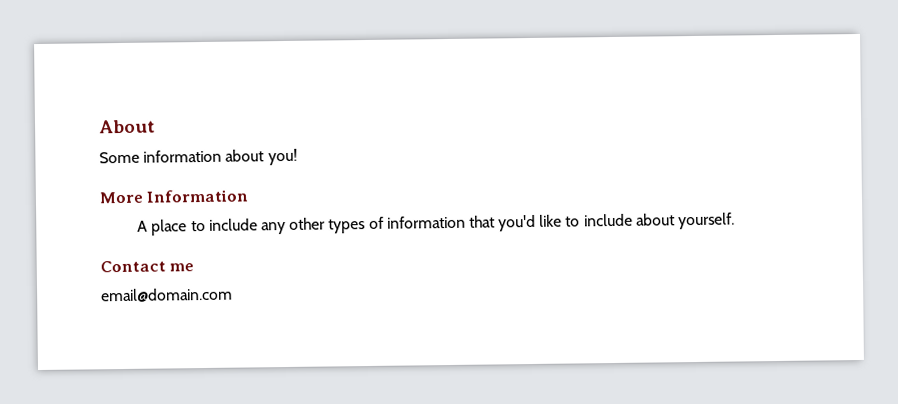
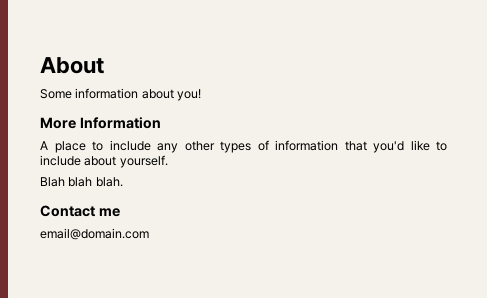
+ Blah blah blah.

